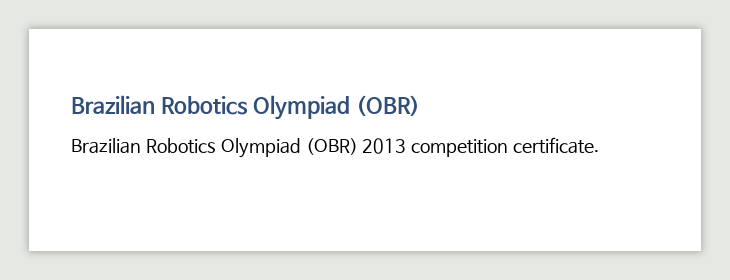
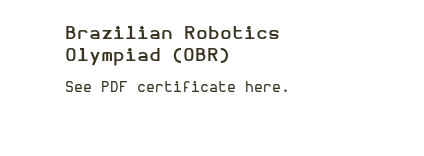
- Brazilian Robotics Olympiad (OBR) 2013 competition certificate.
+ See PDF certificate here.

